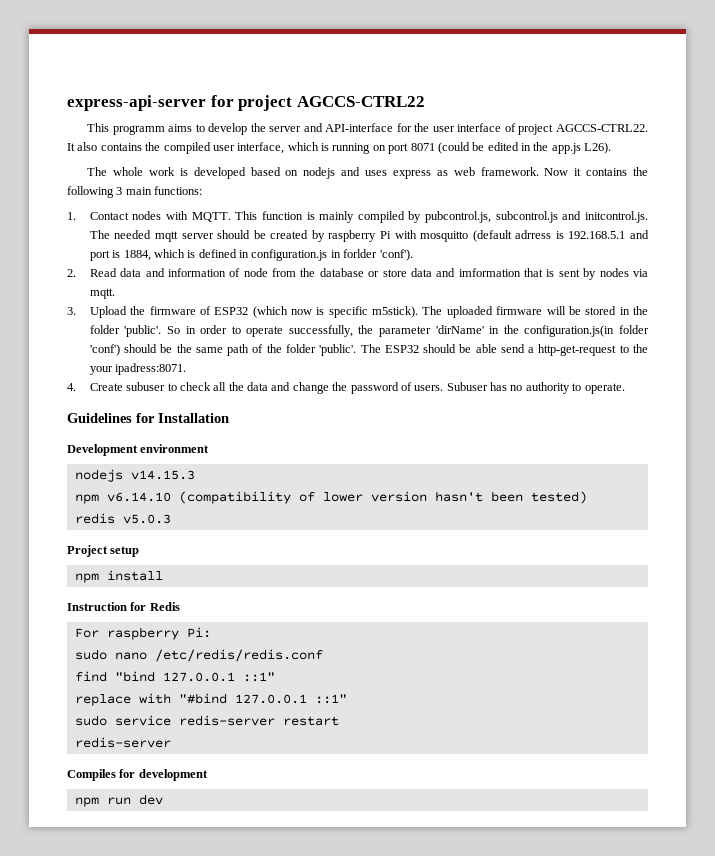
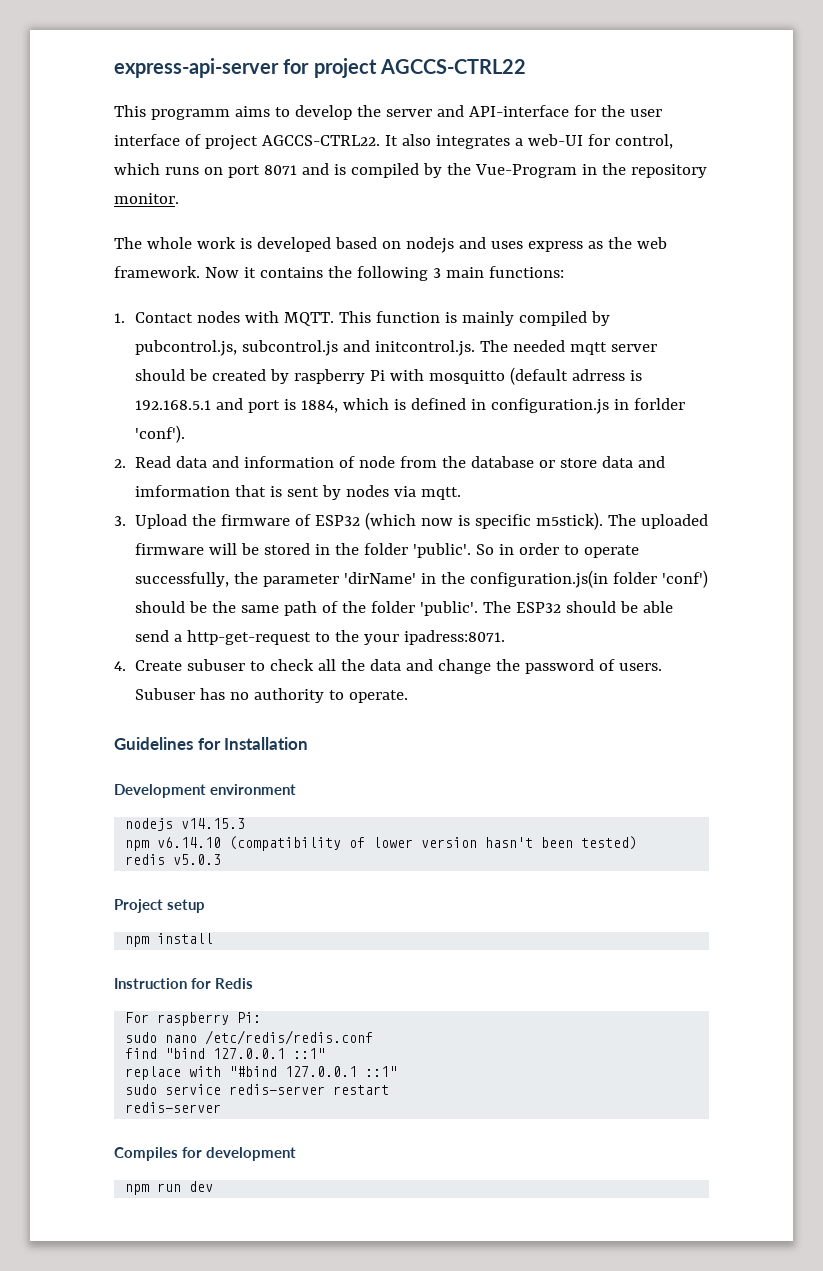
- It also contains the compiled user interface, which is running on port 8071 (could be edited in the app.js L26).
+ It also integrates a web-UI for control, which runs on port 8071 and is compiled by the Vue-Program in the repository monitor.
- The whole work is developed based on nodejs and uses express as web framework.
+ The whole work is developed based on nodejs and uses express as the web framework.

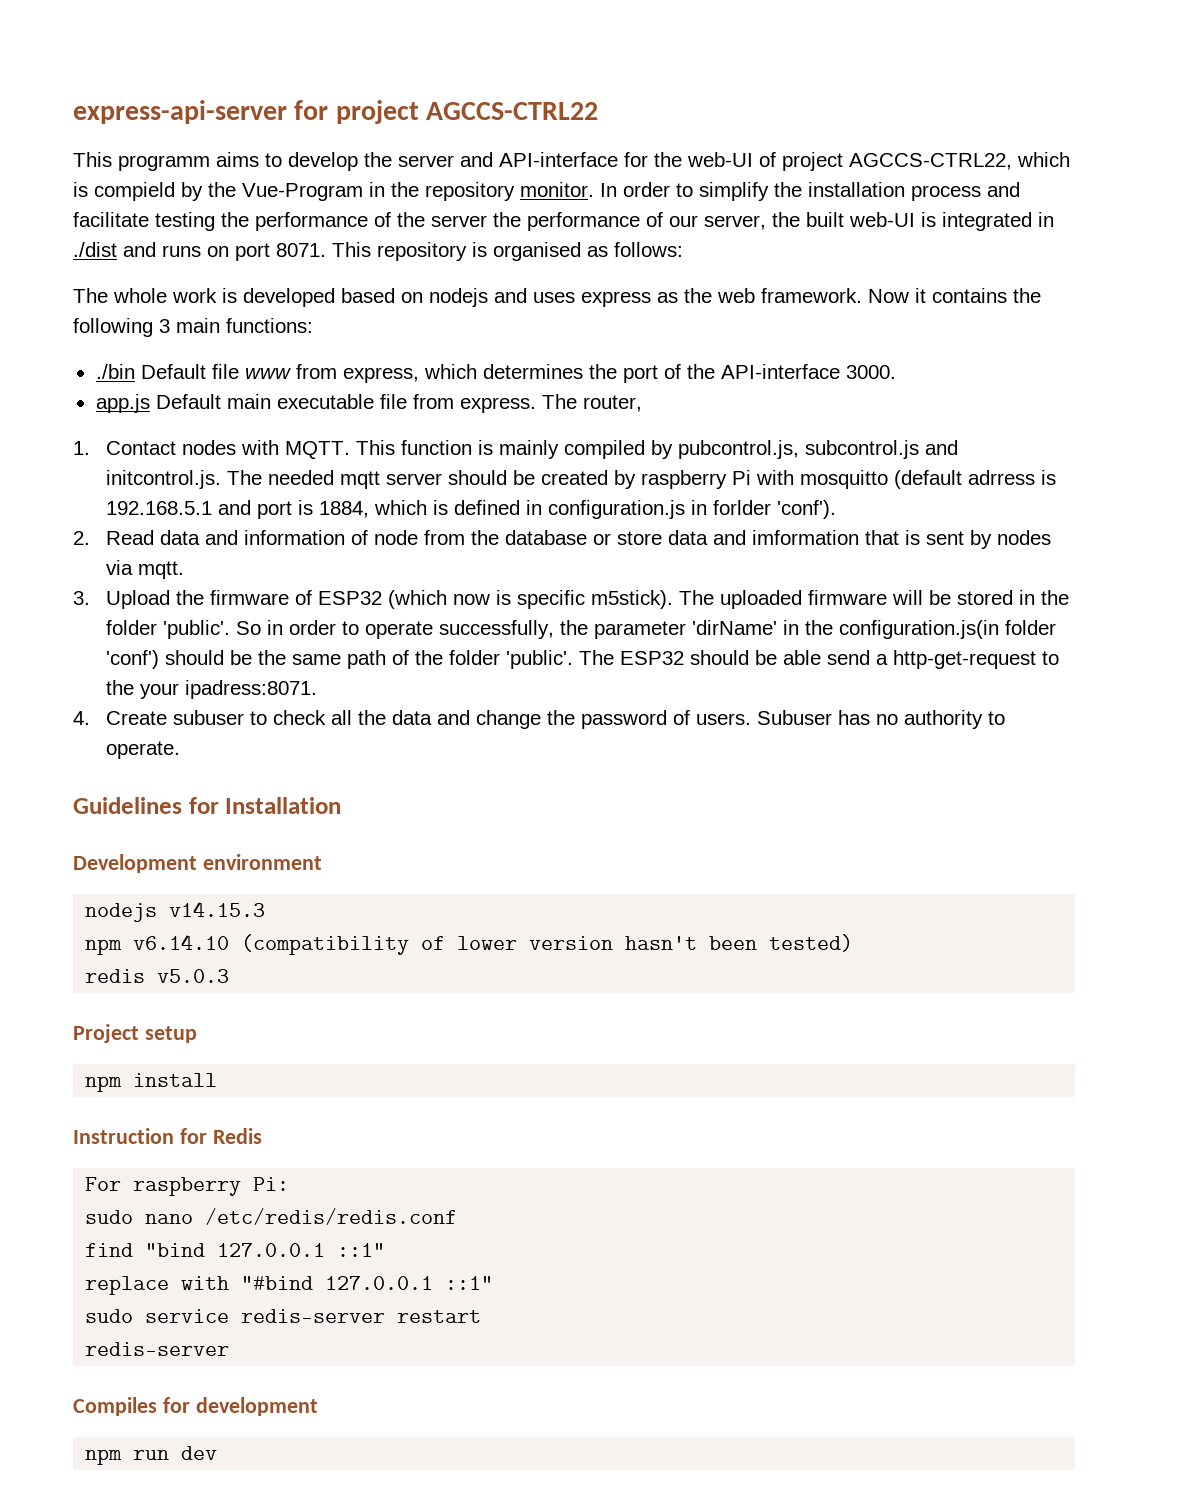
- This programm aims to develop the server and API-interface for the user interface of project AGCCS-CTRL22. It also integrates a web-UI for control, which runs on port 8071 and is compiled by the Vue-Program in the repository monitor.
+ This programm aims to develop the server and API-interface for the web-UI of project AGCCS-CTRL22, which is compield by the Vue-Program in the repository monitor. In order to simplify the installation process and facilitate testing the performance of the server the performance of our server, the built web-UI is integrated in ./dist and runs on port 8071. This repository is organised as follows:
+ ./bin Default file www from express, which determines the port of the API-interface 3000.
+ app.js Default main executable file from express. The router,

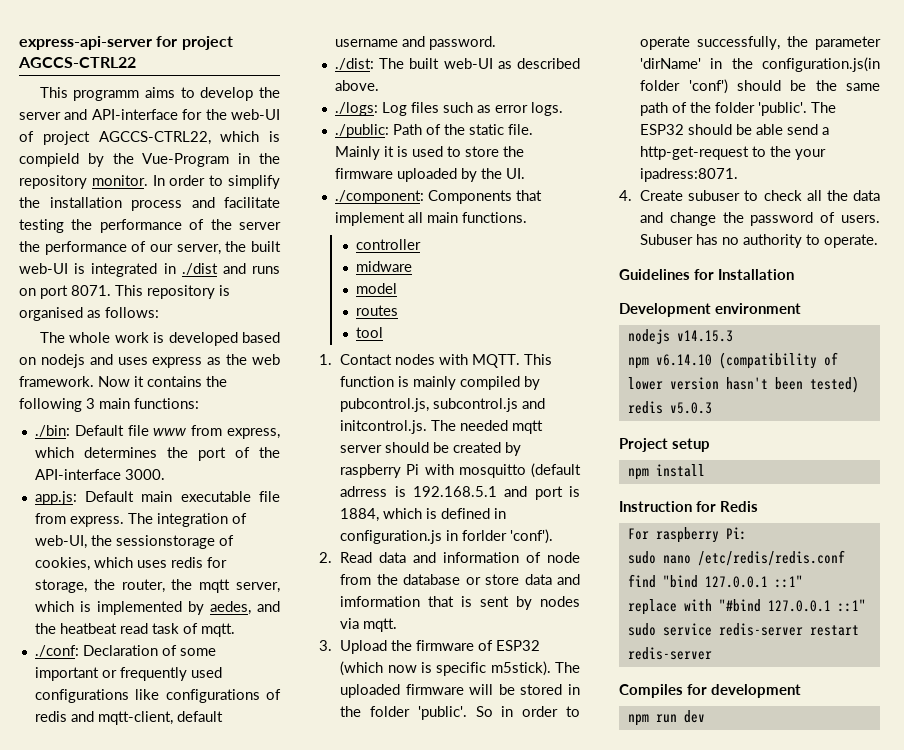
- ./bin Default file www from express, which determines the port of the API-interface 3000.
+ ./bin: Default file www from express, which determines the port of the API-interface 3000.
- app.js Default main executable file from express.
+ app.js: Default main executable file from express.
- The router,
+ The integration of web-UI, the sessionstorage of cookies, which uses redis for storage, the router, the mqtt server, which is implemented by aedes, and the heatbeat read task of mqtt.
+ ./conf: Declaration of some important or frequently used configurations like configurations of redis and mqtt-client, default username and password.
+ ./dist: The built web-UI as described above.
+ ./logs: Log files such as error logs.
+ ./public: Path of the static file. Mainly it is used to store the firmware uploaded by the UI.
+ ./component: Components that implement all main functions.
+ controller
+ midware
+ model
+ routes
+ tool

